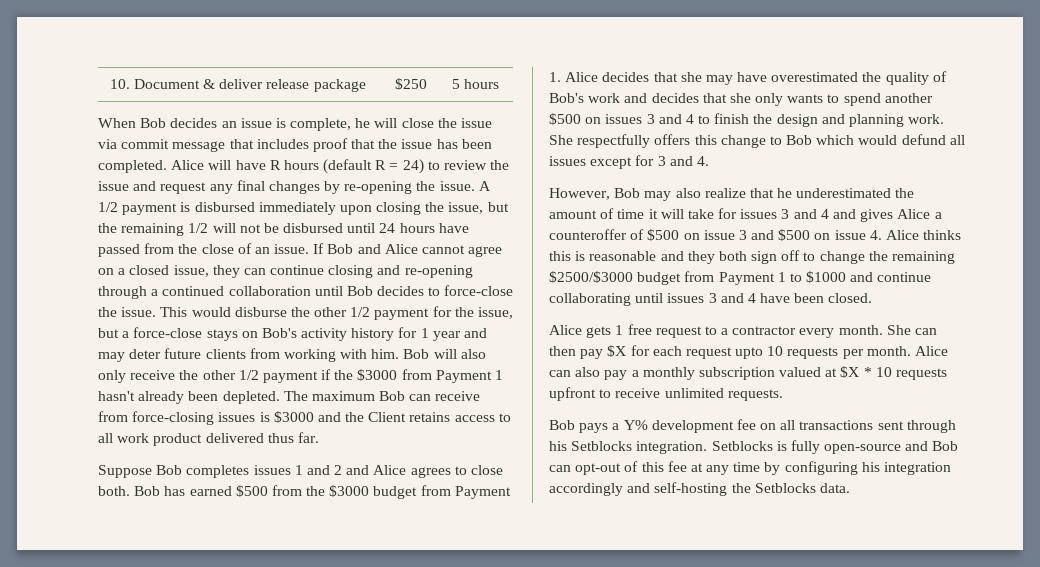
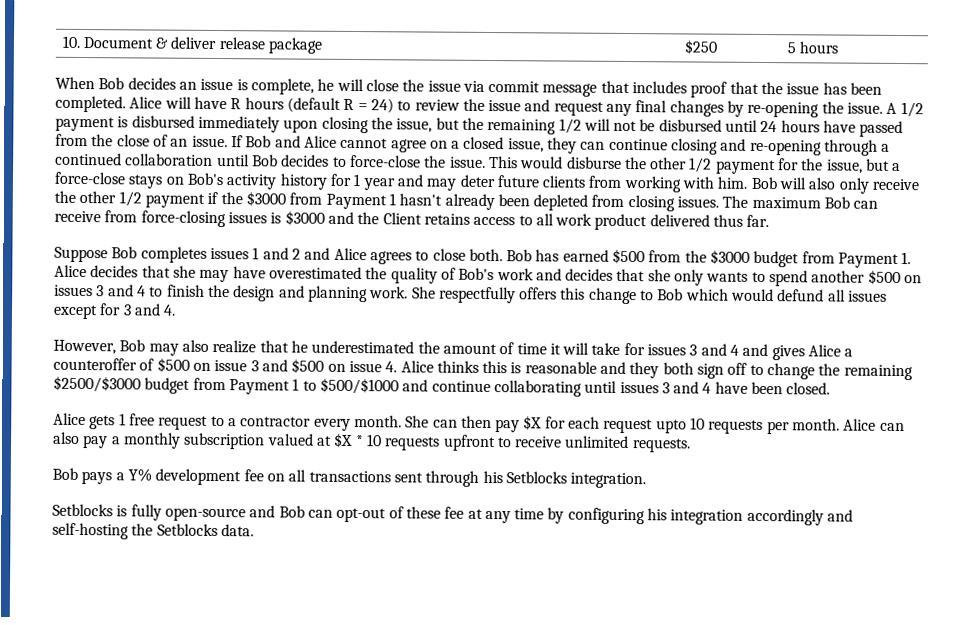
- Bob will also only receive the other 1/2 payment if the $3000 from Payment 1 hasn't already been depleted.
+ Bob will also only receive the other 1/2 payment if the $3000 from Payment 1 hasn't already been depleted from closing issues.
- However, Bob may also realize that he underestimated the amount of time it will take for issues 3 and 4 and gives Alice a counteroffer of $500 on issue 3 and $500 on issue 4. Alice thinks this is reasonable and they both sign off to change the remaining $2500/$3000 budget from Payment 1 to $1000 and continue collaborating until issues 3 and 4 have been closed.
+ However, Bob may also realize that he underestimated the amount of time it will take for issues 3 and 4 and gives Alice a counteroffer of $500 on issue 3 and $500 on issue 4. Alice thinks this is reasonable and they both sign off to change the remaining $2500/$3000 budget from Payment 1 to $500/$1000 and continue collaborating until issues 3 and 4 have been closed.
- Bob pays a Y% development fee on all transactions sent through his Setblocks integration. Setblocks is fully open-source and Bob can opt-out of this fee at any time by configuring his integration accordingly and self-hosting the Setblocks data.
+ Bob pays a Y% development fee on all transactions sent through his Setblocks integration.
+ Setblocks is fully open-source and Bob can opt-out of these fee at any time by configuring his integration accordingly and self-hosting the Setblocks data.

